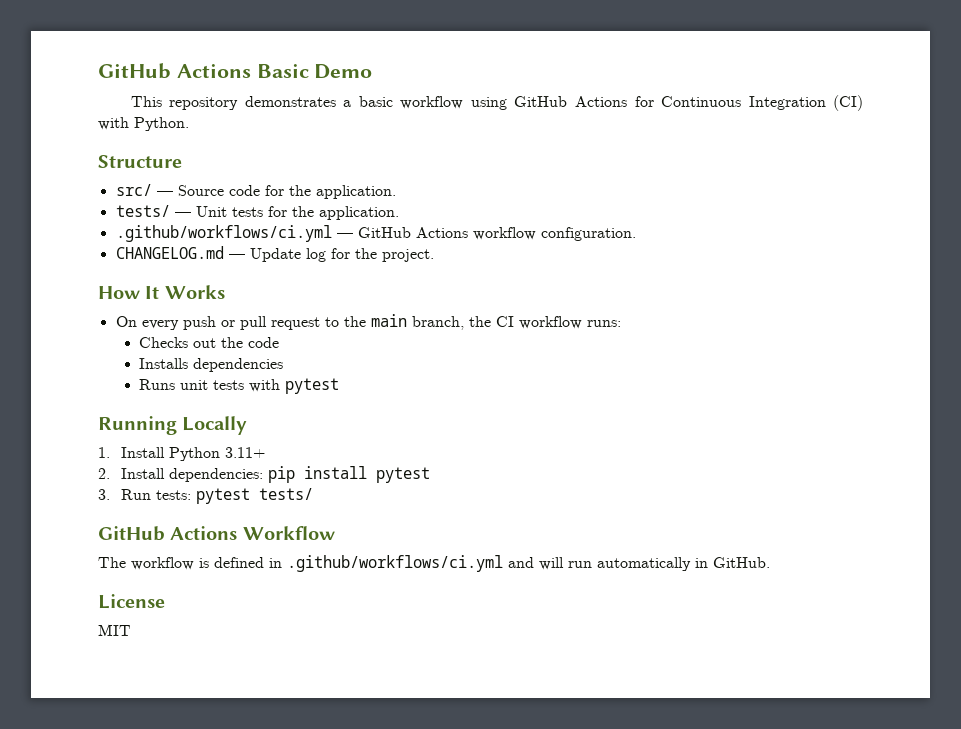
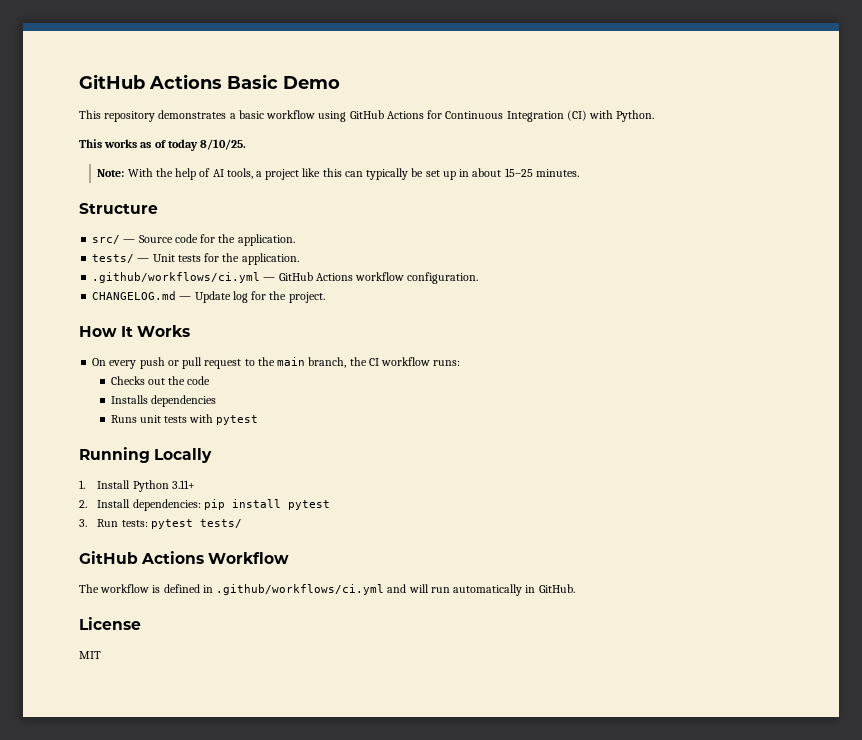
+ This works as of today 8/10/25.
+ Note: With the help of AI tools, a project like this can typically be set up in about 15–25 minutes.

